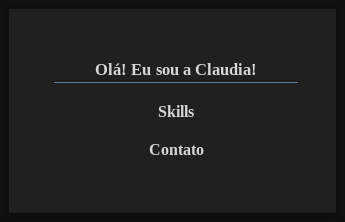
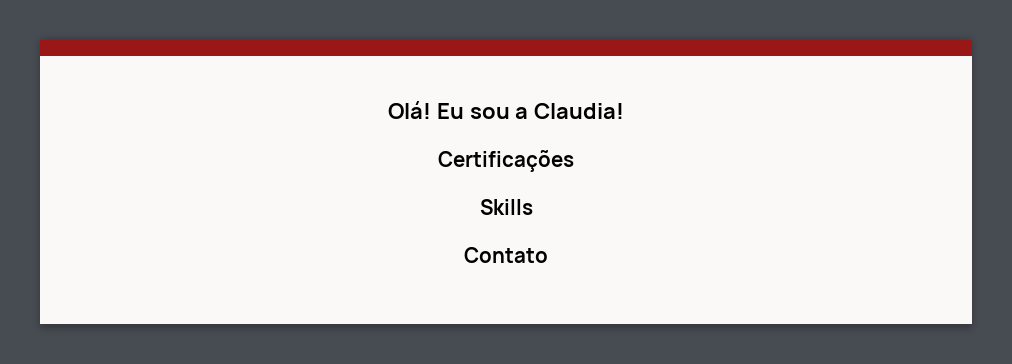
+ Certificações

